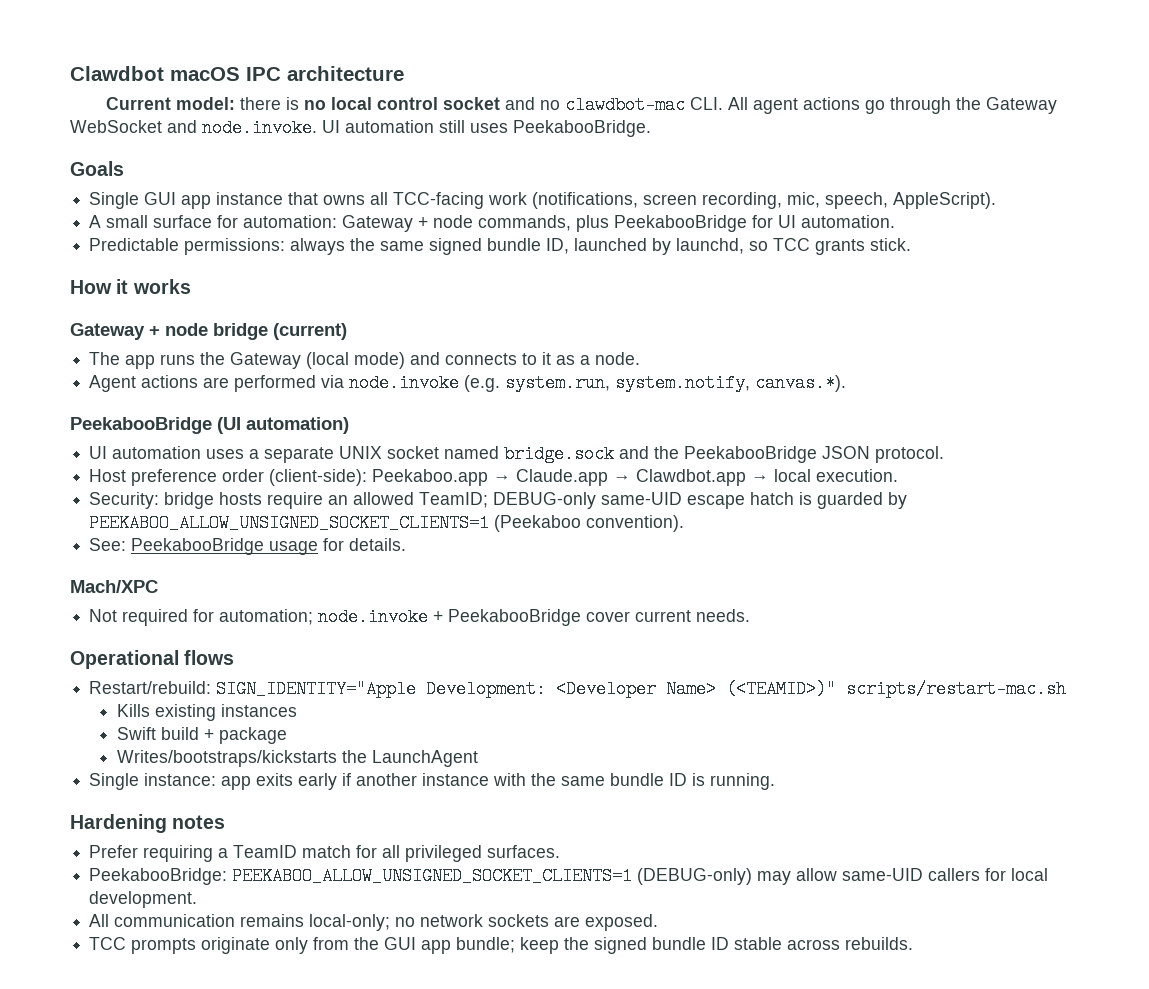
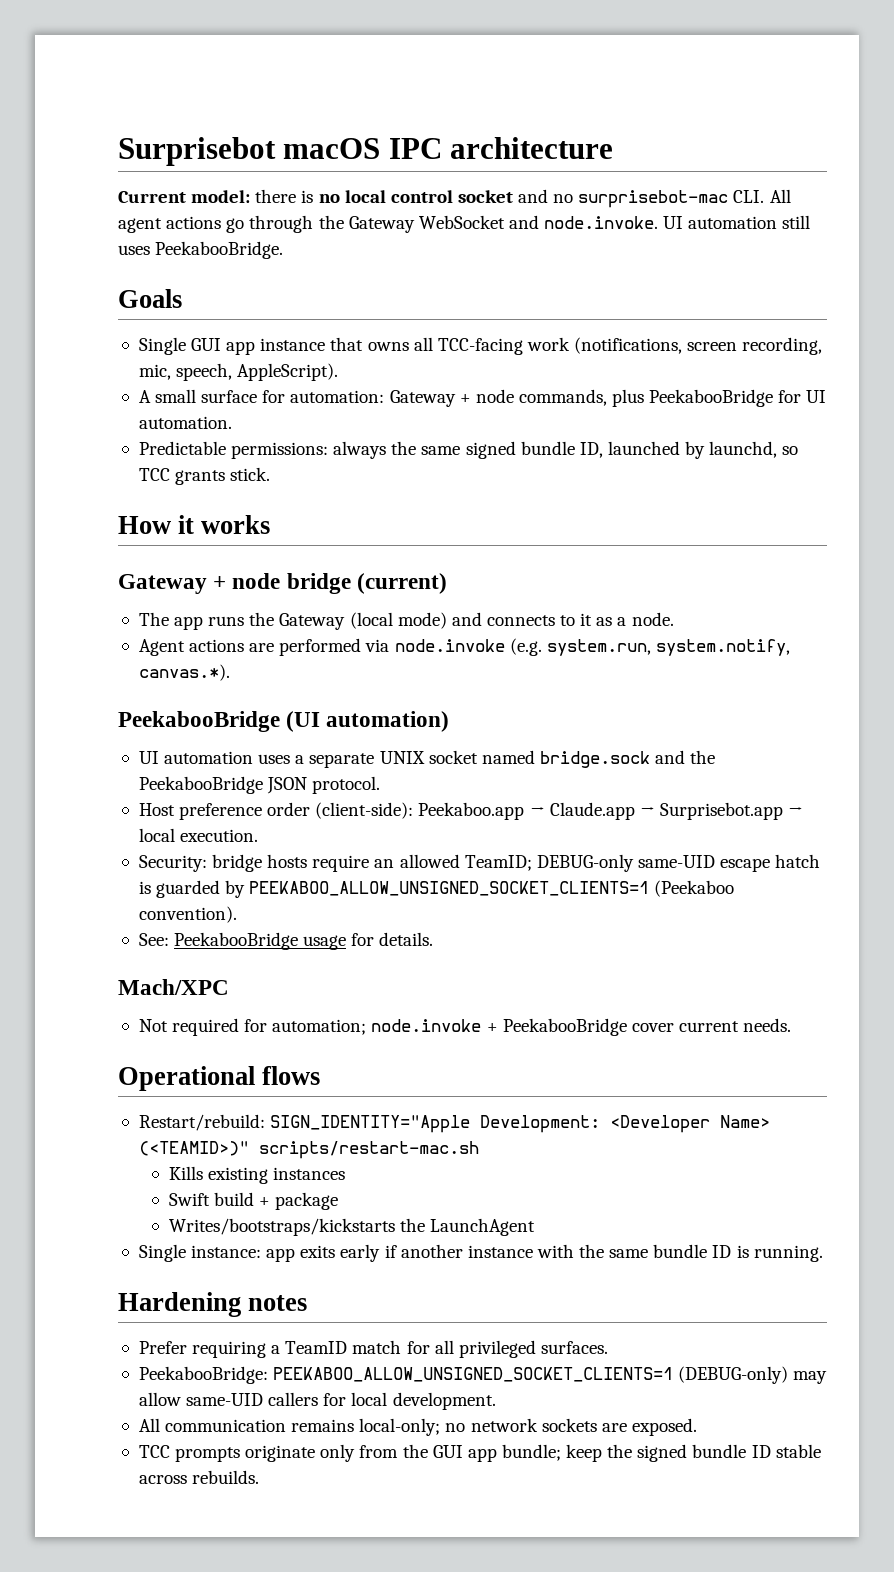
- Clawdbot macOS IPC architecture
+ Surprisebot macOS IPC architecture
- Current model: there is no local control socket and no clawdbot-mac CLI. All agent actions go through the Gateway WebSocket and node.invoke. UI automation still uses PeekabooBridge.
+ Current model: there is no local control socket and no surprisebot-mac CLI. All agent actions go through the Gateway WebSocket and node.invoke. UI automation still uses PeekabooBridge.
- Host preference order (client-side): Peekaboo.app → Claude.app → Clawdbot.app → local execution.
+ Host preference order (client-side): Peekaboo.app → Claude.app → Surprisebot.app → local execution.

